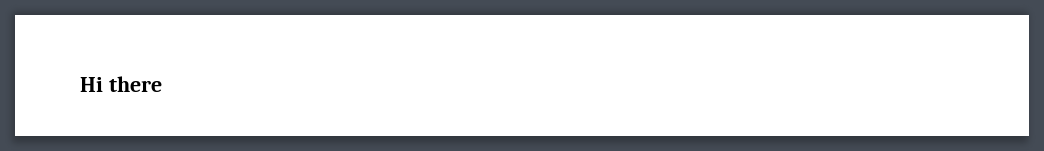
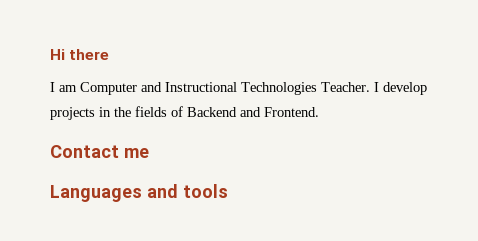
+ I am Computer and Instructional Technologies Teacher. I develop projects in the fields of Backend and Frontend.
+ Contact me
+ Languages and tools

